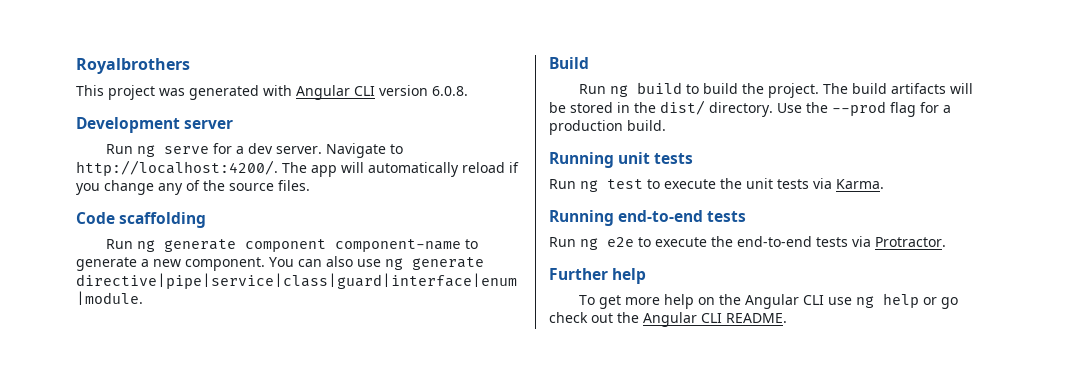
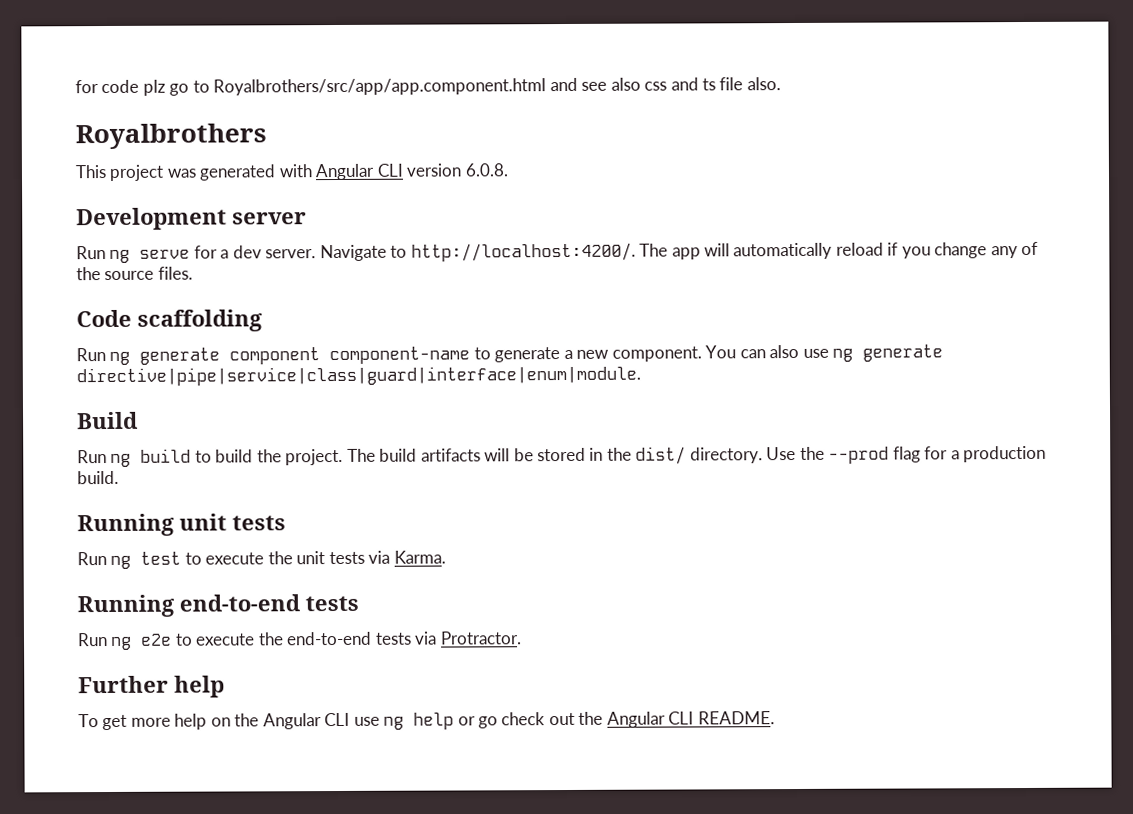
+ for code plz go to Royalbrothers/src/app/app.component.html and see also css and ts file also.

